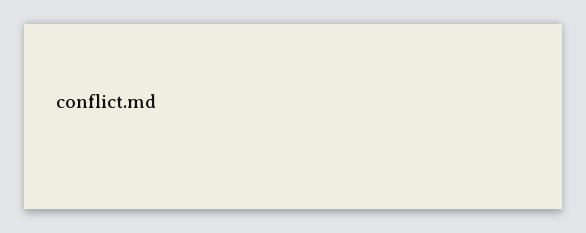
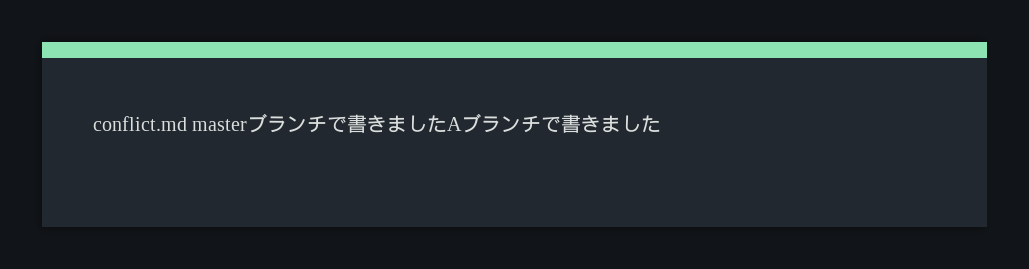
- conflict.md
+ conflict.md masterブランチで書きましたAブランチで書きました

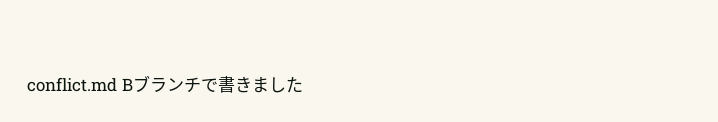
- conflict.md masterブランチで書きましたAブランチで書きました
+ conflict.md Bブランチで書きました

